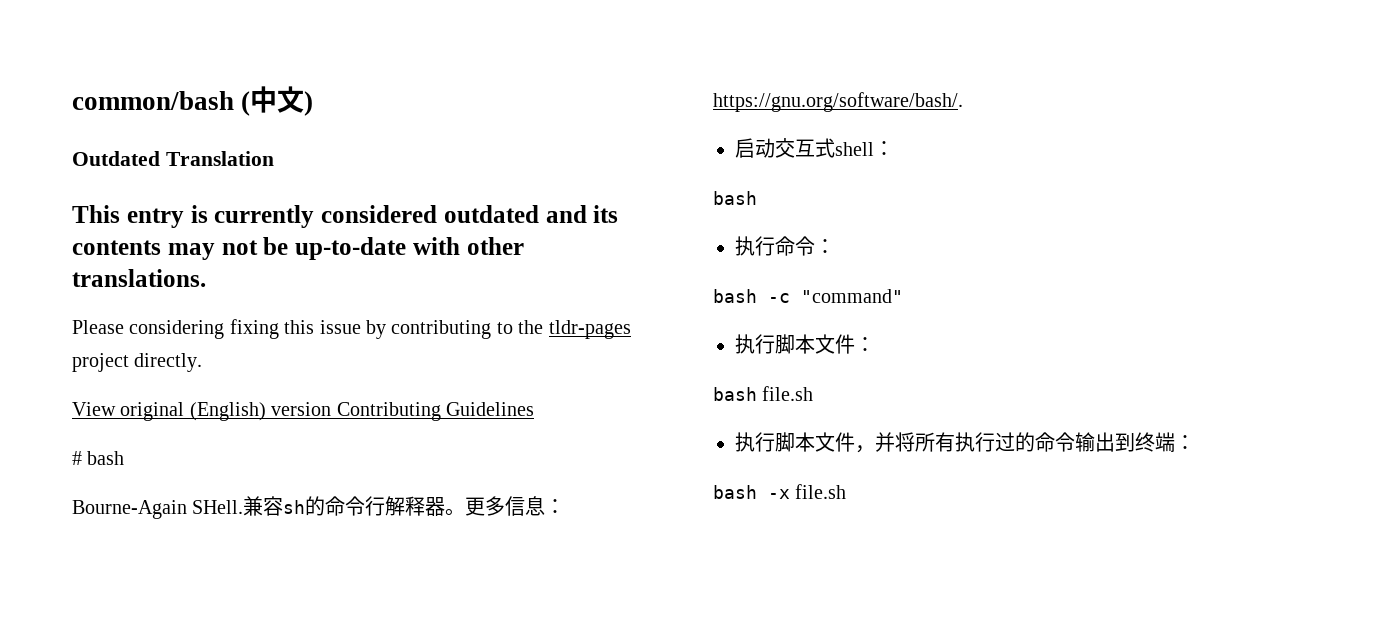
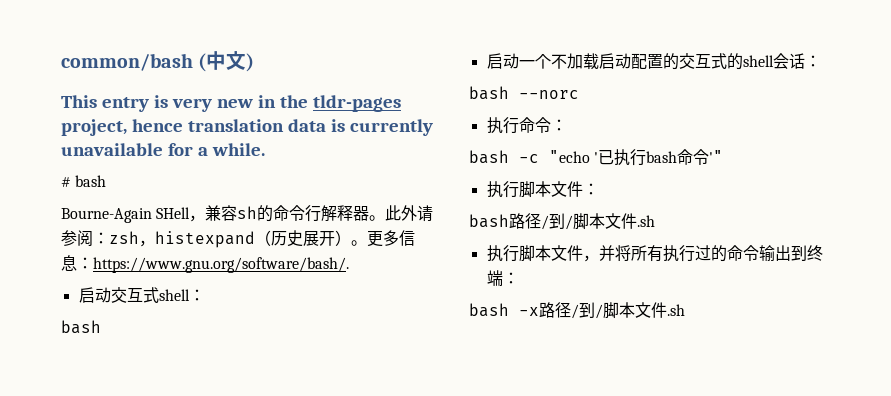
- Outdated Translation
- This entry is currently considered outdated and its contents may not be up-to-date with other translations.
- Please considering fixing this issue by contributing to the tldr-pages project directly.
- View original (English) version Contributing Guidelines
+ This entry is very new in the tldr-pages project, hence translation data is currently unavailable for a while.
- Bourne-Again SHell.兼容sh的命令行解释器。
+ Bourne-Again SHell，兼容sh的命令行解释器。
+ 此外请参阅：zsh，histexpand（历史展开）。
- 更多信息：https://gnu.org/software/bash/.
+ 更多信息：https://www.gnu.org/software/bash/.
+ 启动一个不加载启动配置的交互式的shell会话：
+ bash --norc
- bash -c "command"
+ bash -c "echo '已执行bash命令'"
- bash file.sh
+ bash路径/到/脚本文件.sh
- bash -x file.sh
+ bash -x路径/到/脚本文件.sh

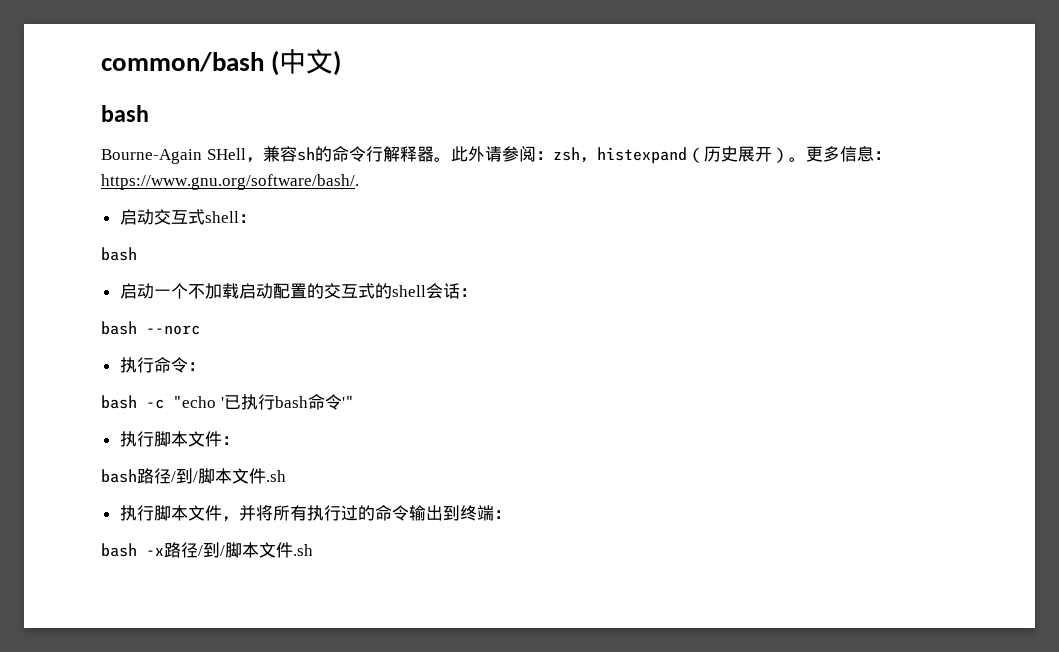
  common/bash (中文)
- This entry is very new in the tldr-pages project, hence translation data is currently unavailable for a while.
- # bash
+ bash

